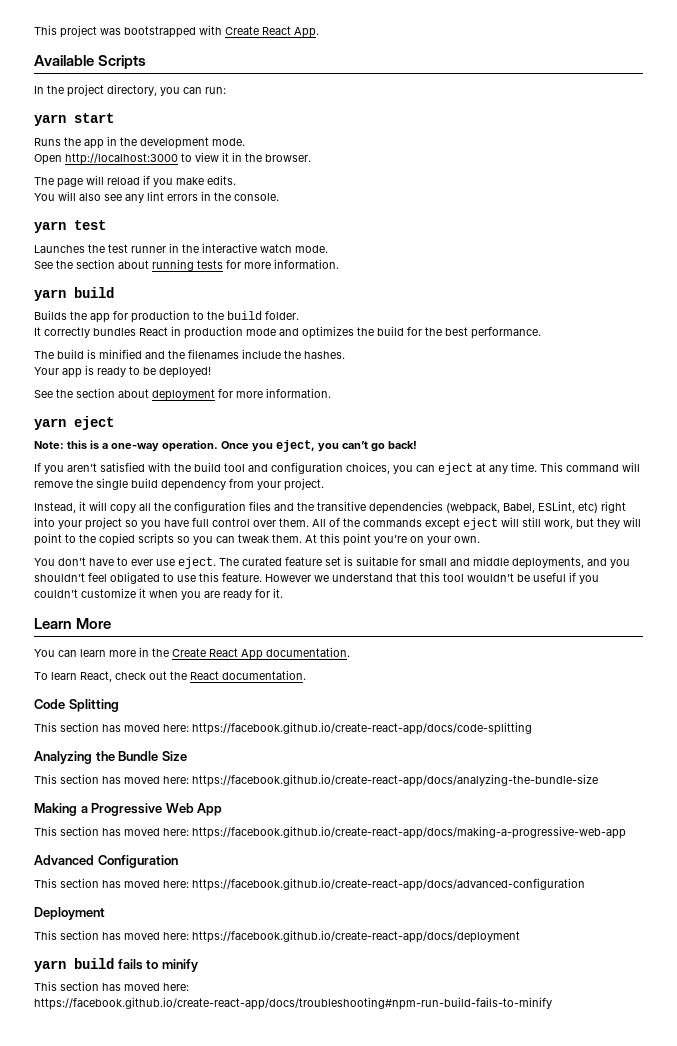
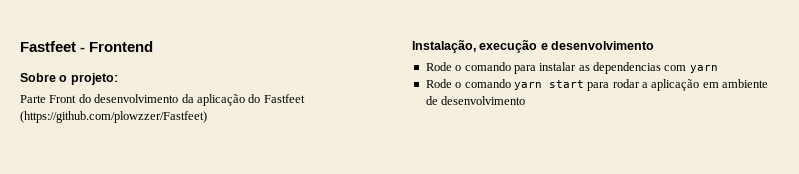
- This project was bootstrapped with Create React App.
- Available Scripts
- In the project directory, you can run:
- yarn start
- Runs the app in the development mode.
- Open http://localhost:3000 to view it in the browser.
- The page will reload if you make edits.
- You will also see any lint errors in the console.
- yarn test
- Launches the test runner in the interactive watch mode.
- See the section about running tests for more information.
- yarn build
- Builds the app for production to the build folder.
- It correctly bundles React in production mode and optimizes the build for the best performance.
- The build is minified and the filenames include the hashes.
- Your app is ready to be deployed!
- See the section about deployment for more information.
- yarn eject
- Note: this is a one-way operation. Once you eject, you can’t go back!
- If you aren’t satisfied with the build tool and configuration choices, you can eject at any time. This command will remove the single build dependency from your project.
- Instead, it will copy all the configuration files and the transitive dependencies (webpack, Babel, ESLint, etc) right into your project so you have full control over them. All of the commands except eject will still work, but they will point to the copied scripts so you can tweak them. At this point you’re on your own.
- You don’t have to ever use eject. The curated feature set is suitable for small and middle deployments, and you shouldn’t feel obligated to use this feature. However we understand that this tool wouldn’t be useful if you couldn’t customize it when you are ready for it.
- Learn More
- You can learn more in the Create React App documentation.
- To learn React, check out the React documentation.
- Code Splitting
- This section has moved here: https://facebook.github.io/create-react-app/docs/code-splitting
- Analyzing the Bundle Size
- This section has moved here: https://facebook.github.io/create-react-app/docs/analyzing-the-bundle-size
- Making a Progressive Web App
- This section has moved here: https://facebook.github.io/create-react-app/docs/making-a-progressive-web-app
- Advanced Configuration
- This section has moved here: https://facebook.github.io/create-react-app/docs/advanced-configuration
- Deployment
- This section has moved here: https://facebook.github.io/create-react-app/docs/deployment
- yarn build fails to minify
- This section has moved here: https://facebook.github.io/create-react-app/docs/troubleshooting#npm-run-build-fails-to-minify
+ Fastfeet - Frontend
+ Sobre o projeto:
+ Parte Front do desenvolvimento da aplicação do Fastfeet (https://github.com/plowzzer/Fastfeet)
+ Instalação, execução e desenvolvimento
+ Rode o comando para instalar as dependencias com yarn
+ Rode o comando yarn start para rodar a aplicação em ambiente de desenvolvimento

